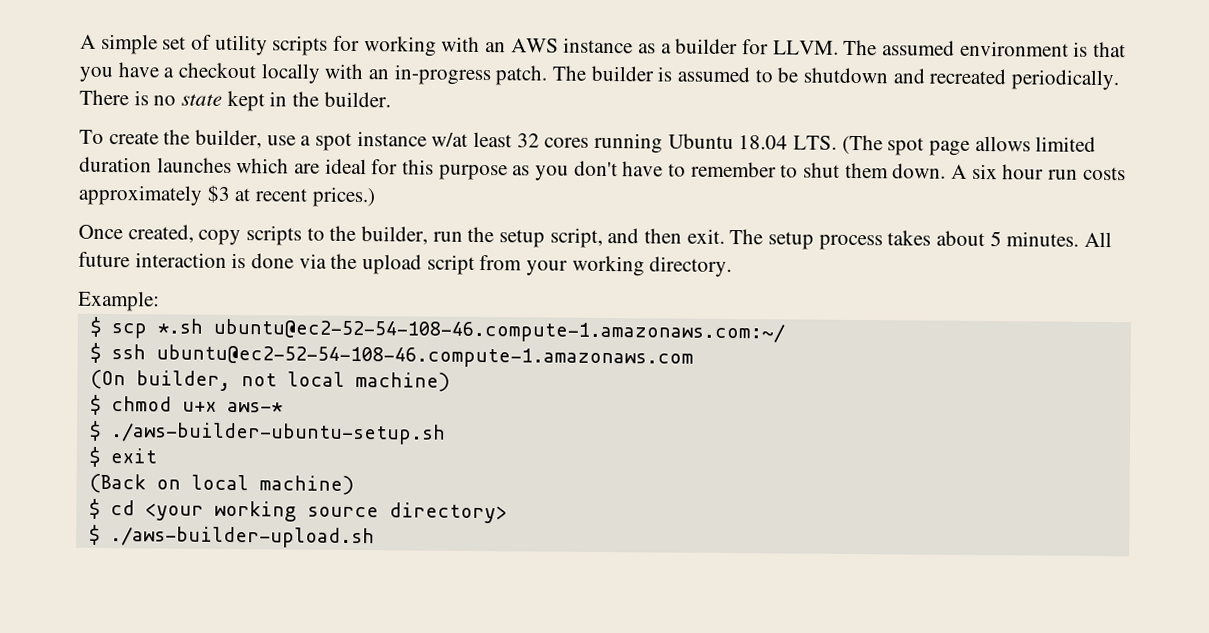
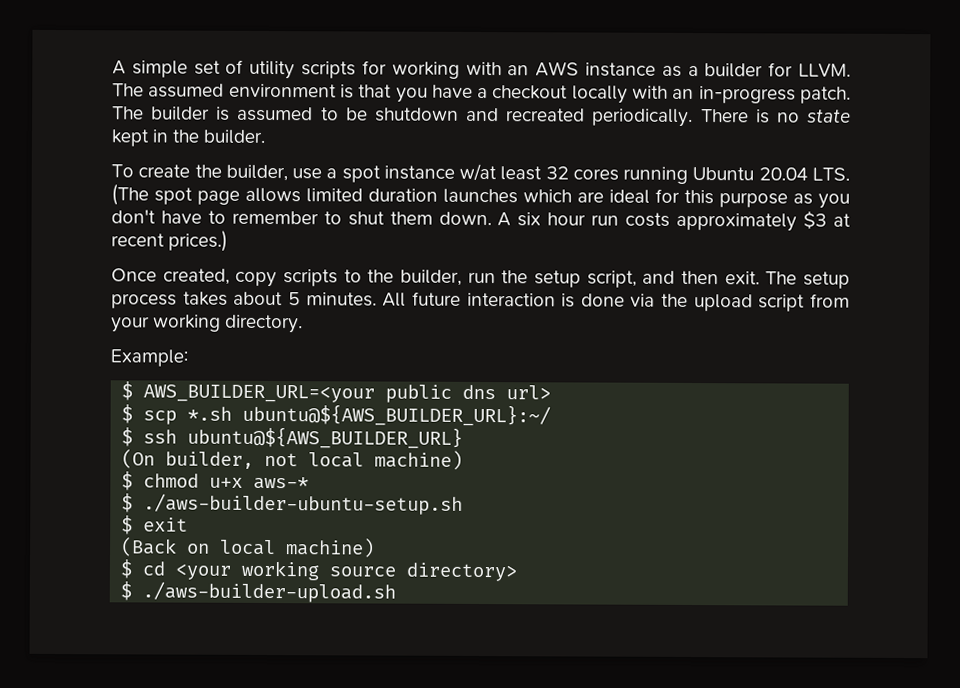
- To create the builder, use a spot instance w/at least 32 cores running Ubuntu 18.04 LTS. (The spot page allows limited duration launches which are ideal for this purpose as you don't have to remember to shut them down.
+ To create the builder, use a spot instance w/at least 32 cores running Ubuntu 20.04 LTS. (The spot page allows limited duration launches which are ideal for this purpose as you don't have to remember to shut them down.
+ $ AWS_BUILDER_URL=<your public dns url>
- $ scp *.sh ubuntu@ec2-52-54-108-46.compute-1.amazonaws.com:~/
+ $ scp *.sh ubuntu@${AWS_BUILDER_URL}:~/
- $ ssh ubuntu@ec2-52-54-108-46.compute-1.amazonaws.com
+ $ ssh ubuntu@${AWS_BUILDER_URL}

